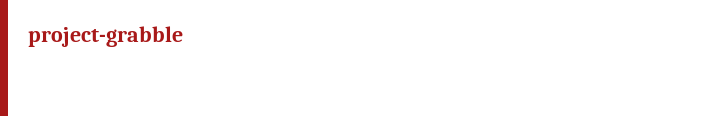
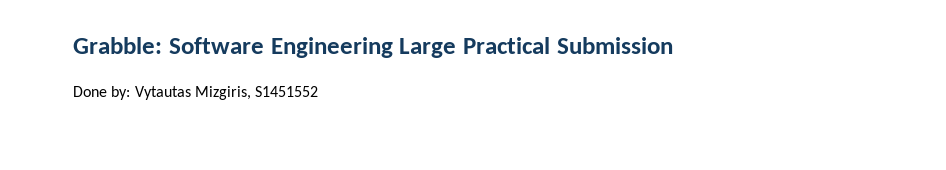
- project-grabble
+ Grabble: Software Engineering Large Practical Submission
+ Done by: Vytautas Mizgiris, S1451552

